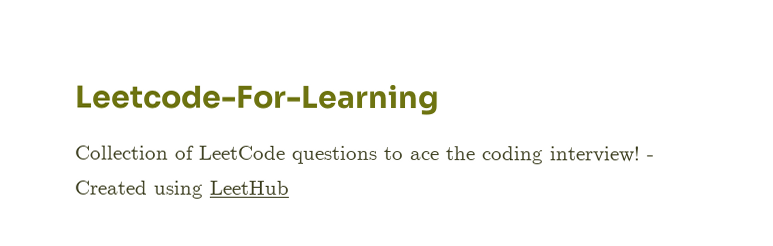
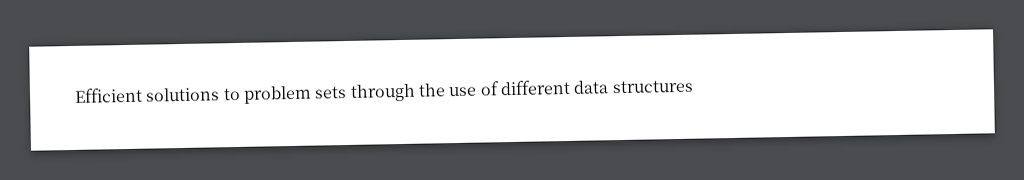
- Leetcode-For-Learning
- Collection of LeetCode questions to ace the coding interview! - Created using LeetHub
+ Efficient solutions to problem sets through the use of different data structures

